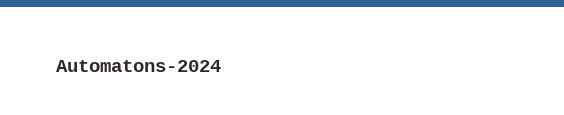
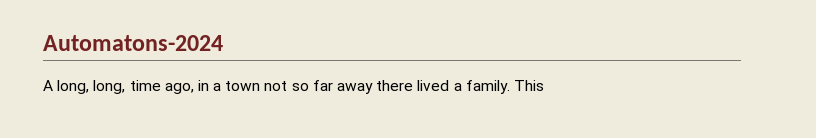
+ A long, long, time ago, in a town not so far away there lived a family. This

